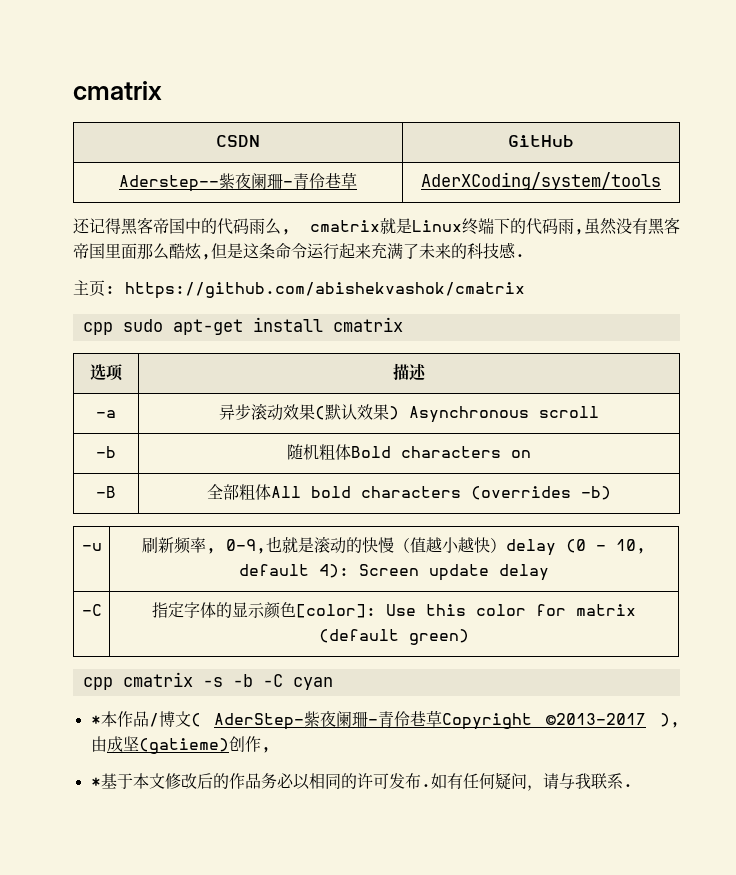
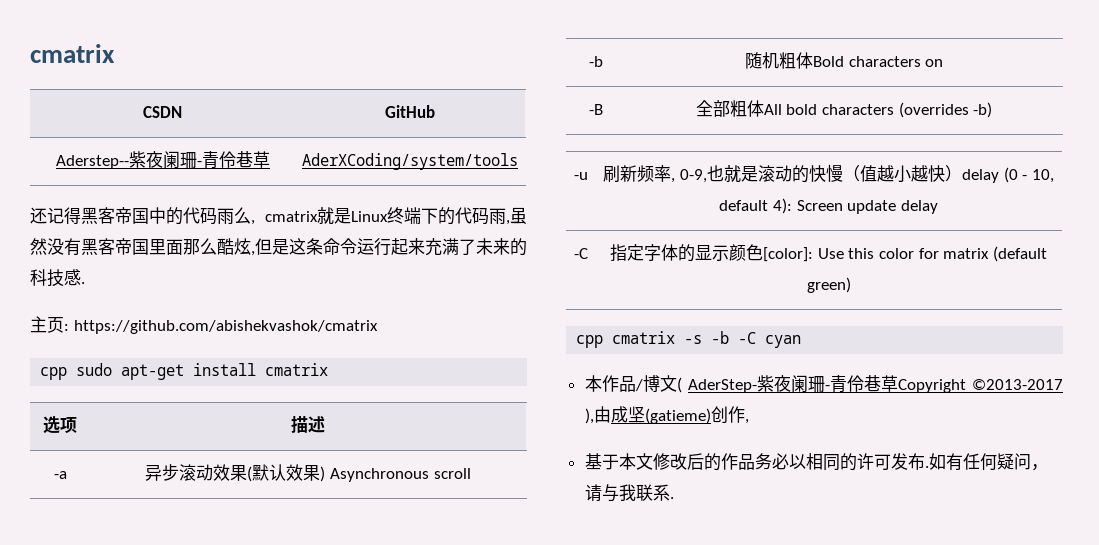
- *本作品/博文( AderStep-紫夜阑珊-青伶巷草Copyright ©2013-2017 ),由成坚(gatieme)创作,
+ 本作品/博文( AderStep-紫夜阑珊-青伶巷草Copyright ©2013-2017 ),由成坚(gatieme)创作,
- *基于本文修改后的作品务必以相同的许可发布.
+ 基于本文修改后的作品务必以相同的许可发布.

